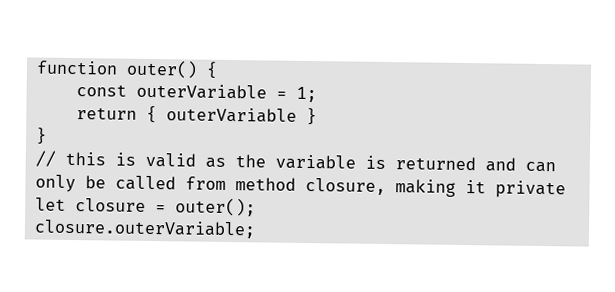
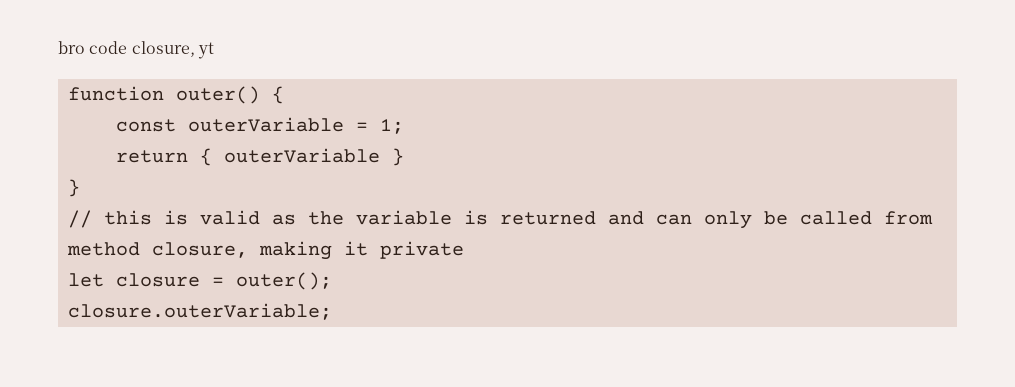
+ bro code closure, yt

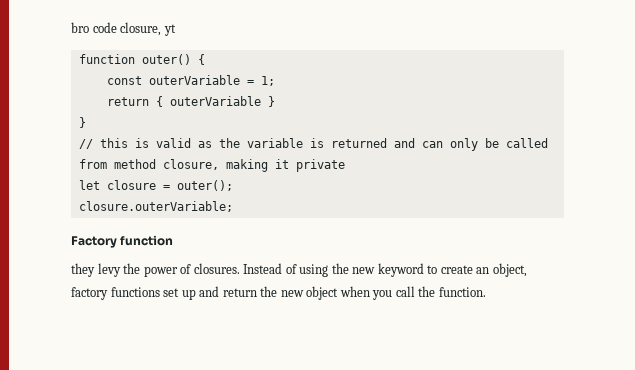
+ Factory function
+ they levy the power of closures. Instead of using the new keyword to create an object, factory functions set up and return the new object when you call the function.

